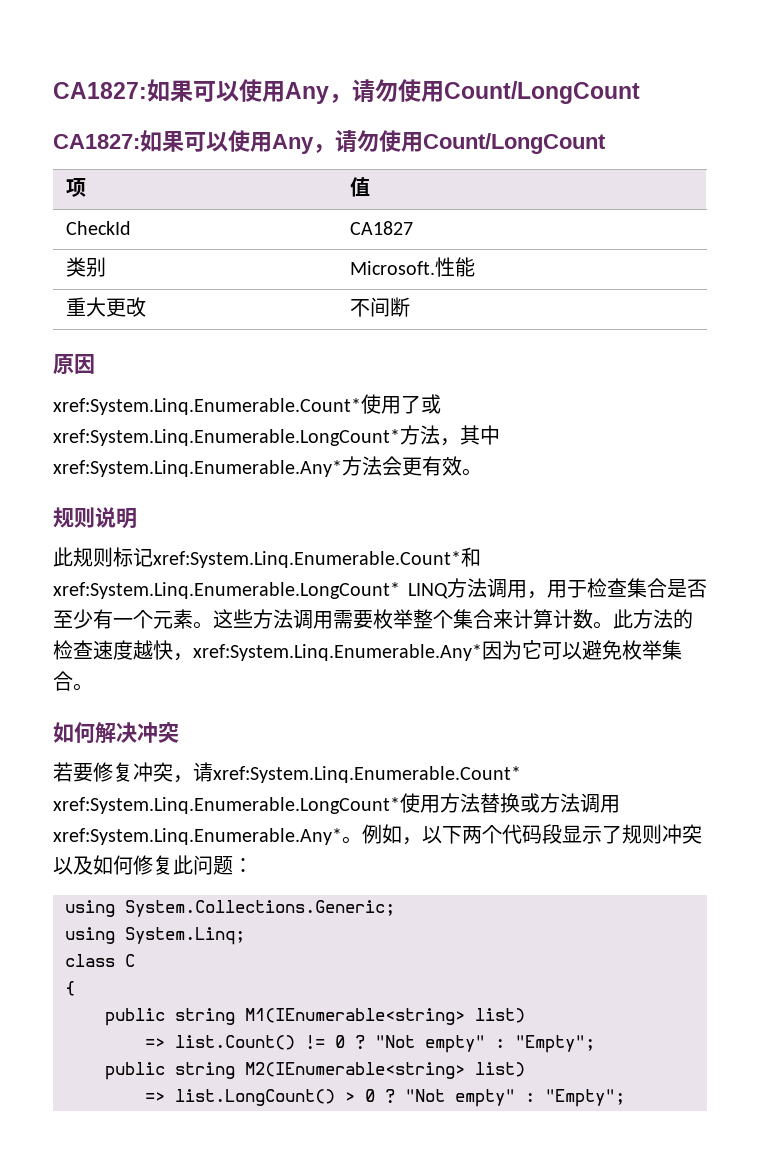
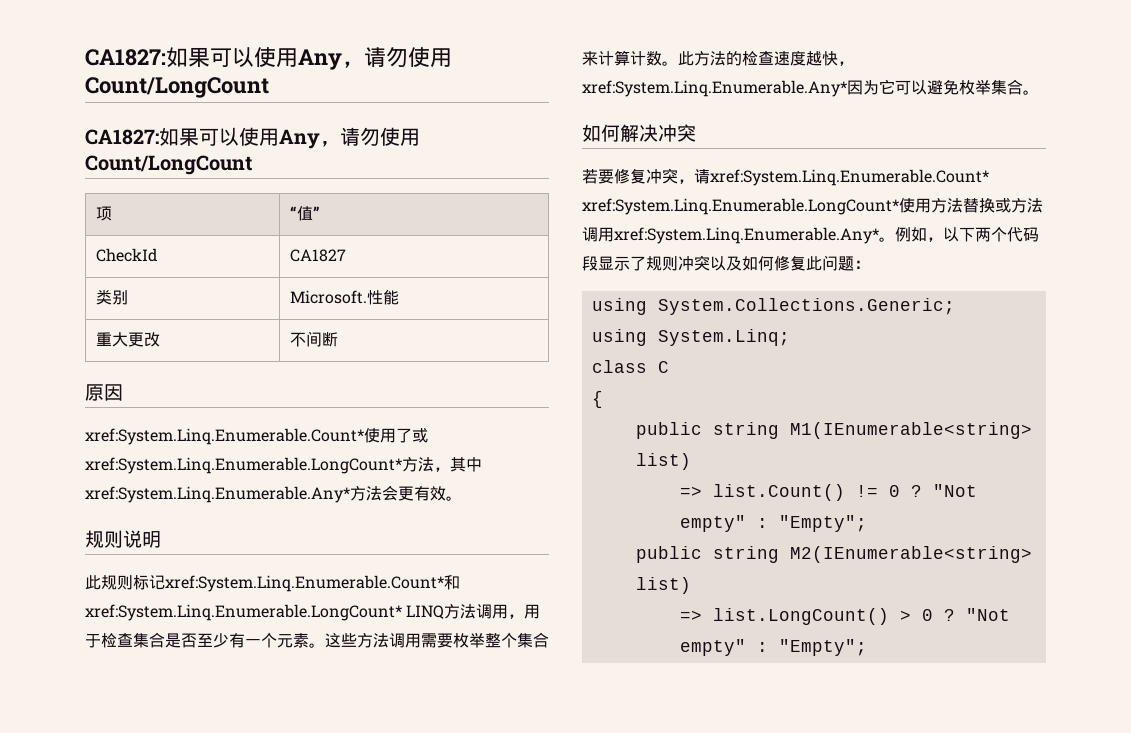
- 项 | 值
+ 项 | “值”

